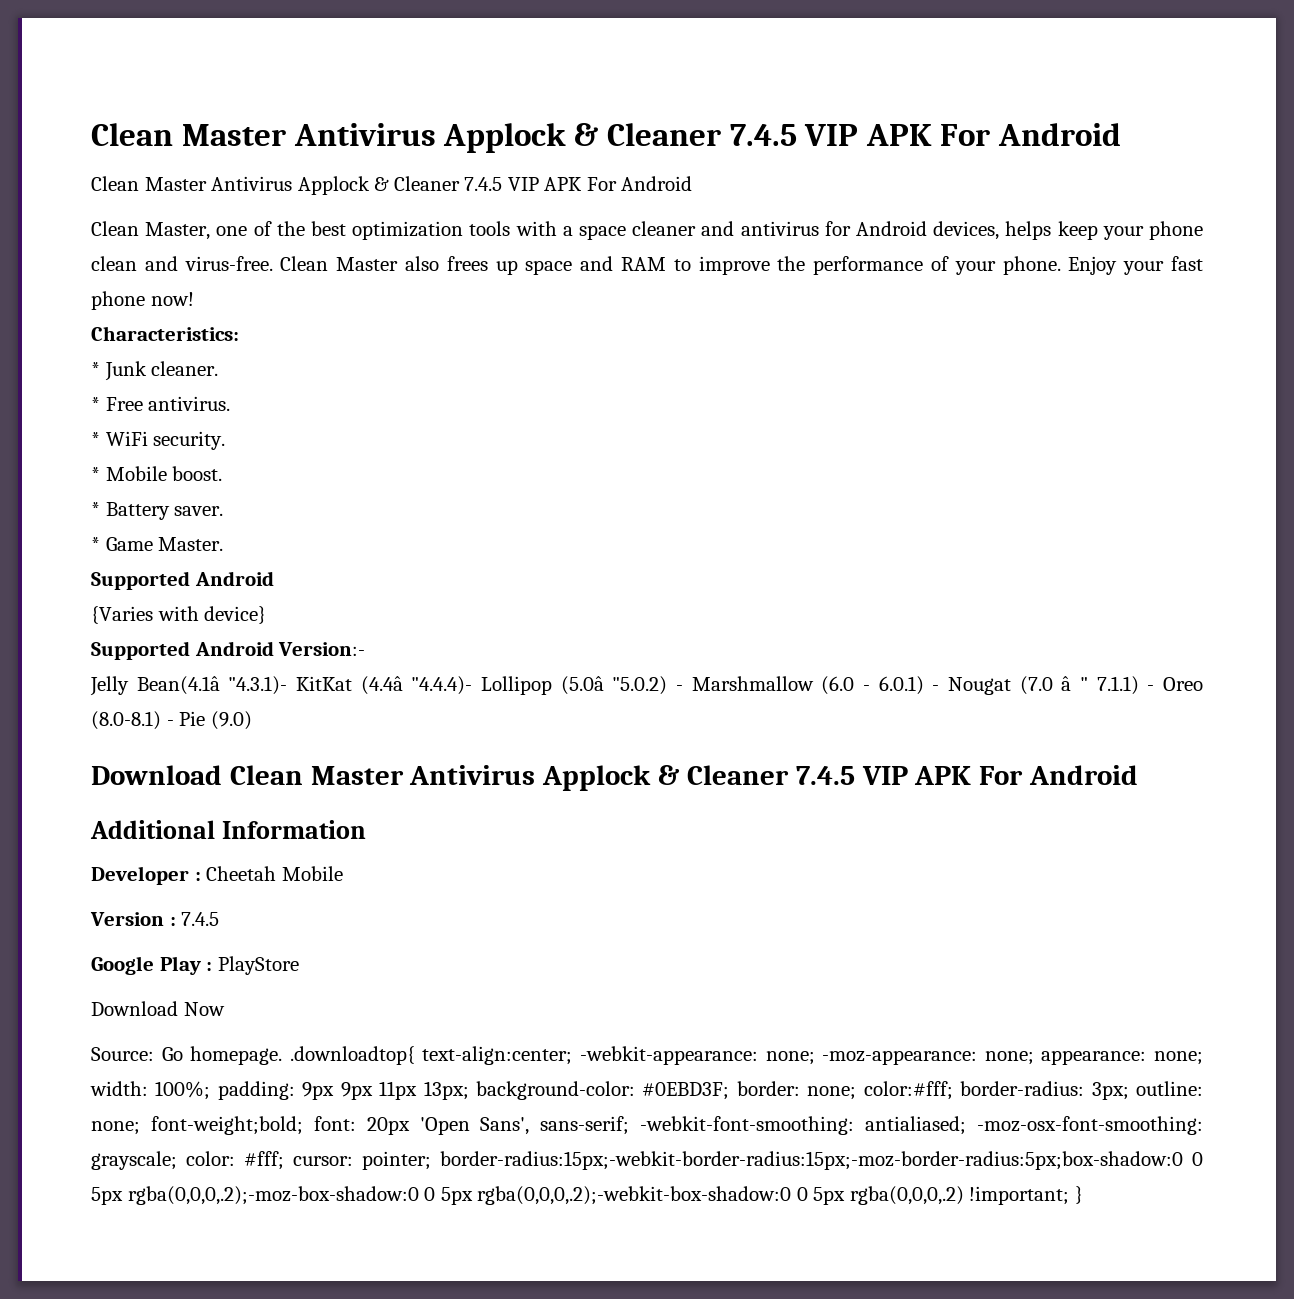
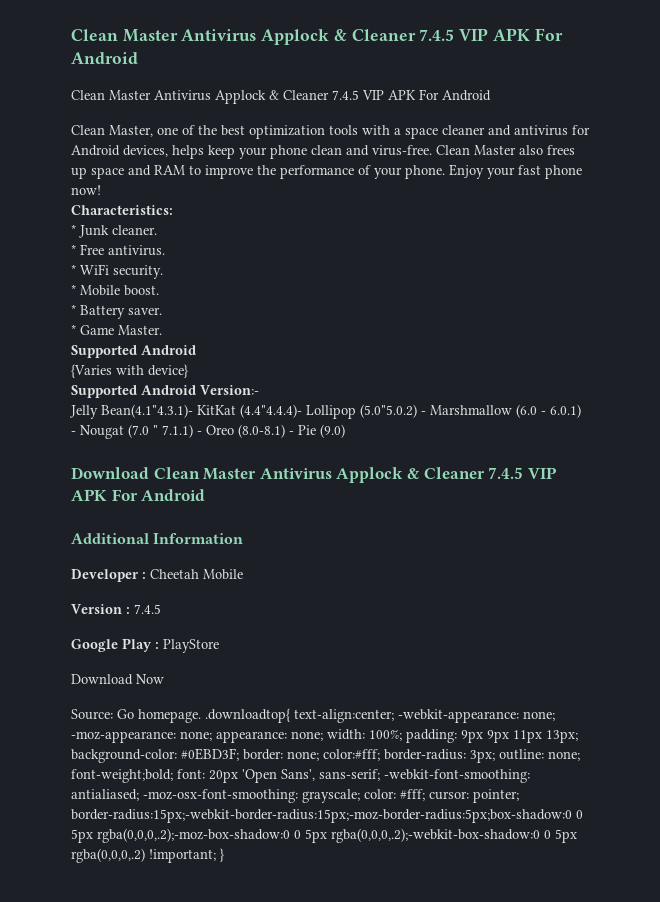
- Jelly Bean(4.1â "4.3.1)- KitKat (4.4â "4.4.4)- Lollipop (5.0â "5.0.2) - Marshmallow (6.0 - 6.0.1) - Nougat (7.0 â " 7.1.1) - Oreo (8.0-8.1) - Pie (9.0)
+ Jelly Bean(4.1"4.3.1)- KitKat (4.4"4.4.4)- Lollipop (5.0"5.0.2) - Marshmallow (6.0 - 6.0.1) - Nougat (7.0 " 7.1.1) - Oreo (8.0-8.1) - Pie (9.0)

